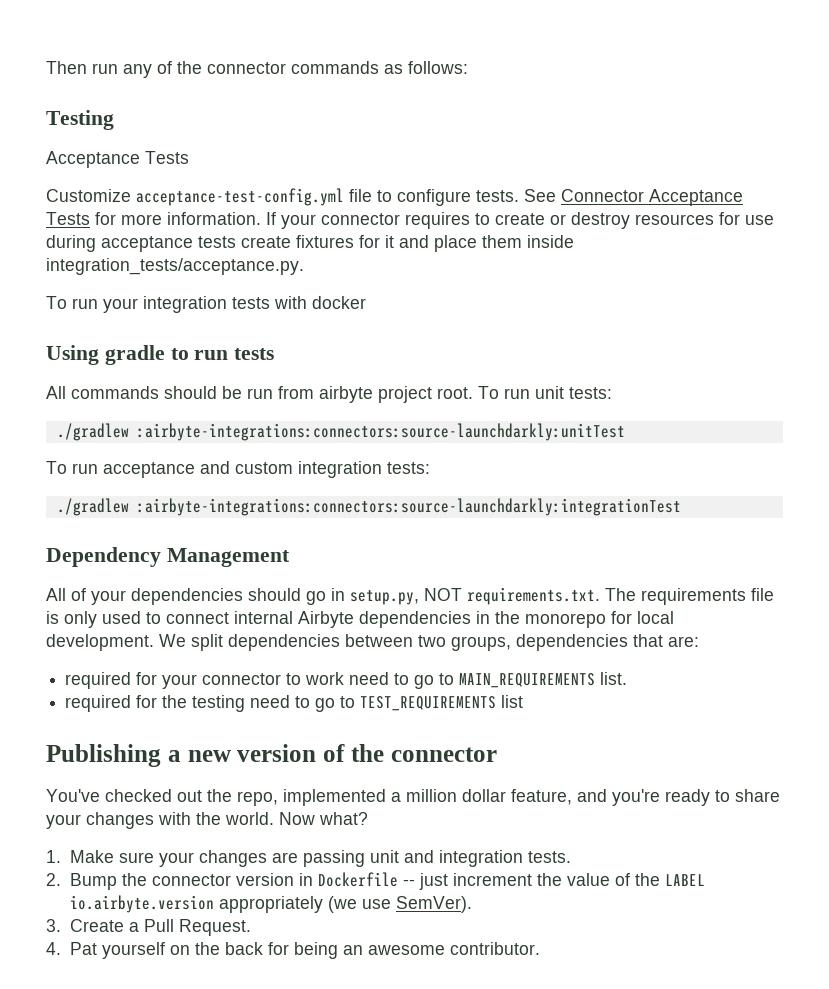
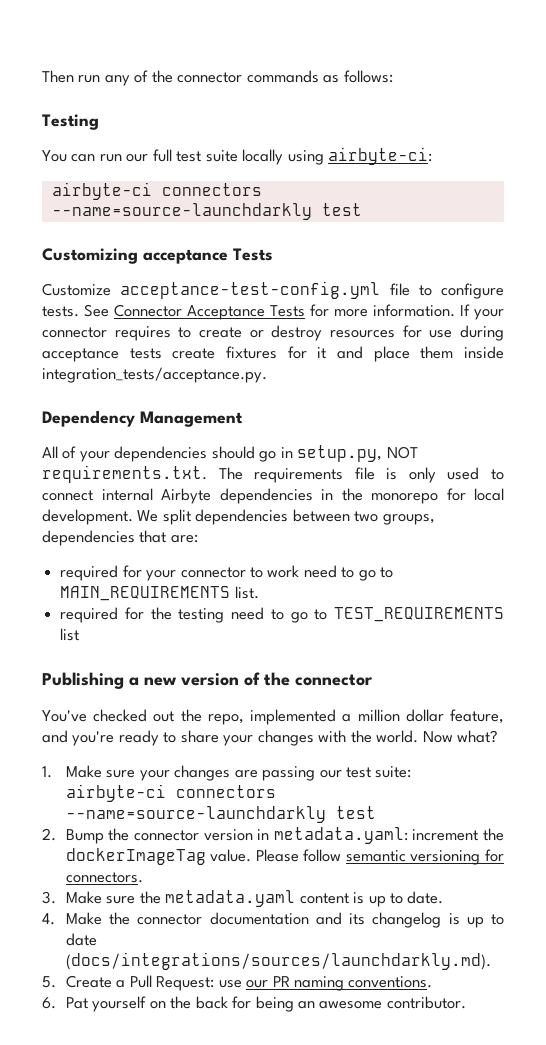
  Testing
- Acceptance Tests
+ You can run our full test suite locally using airbyte-ci:
+ airbyte-ci connectors --name=source-launchdarkly test
+ Customizing acceptance Tests
- To run your integration tests with docker
- Using gradle to run tests
- All commands should be run from airbyte project root. To run unit tests:
- ./gradlew :airbyte-integrations:connectors:source-launchdarkly:unitTest
- To run acceptance and custom integration tests:
- ./gradlew :airbyte-integrations:connectors:source-launchdarkly:integrationTest
- 1. Make sure your changes are passing unit and integration tests.
+ 1. Make sure your changes are passing our test suite: airbyte-ci connectors --name=source-launchdarkly test
- 2. Bump the connector version in Dockerfile -- just increment the value of the LABEL io.airbyte.version appropriately (we use SemVer).
- 3. Create a Pull Request.
- 4. Pat yourself on the back for being an awesome contributor.
+ 2. Bump the connector version in metadata.yaml: increment the dockerImageTag value. Please follow semantic versioning for connectors.
+ 3. Make sure the metadata.yaml content is up to date.
+ 4. Make the connector documentation and its changelog is up to date (docs/integrations/sources/launchdarkly.md).
+ 5. Create a Pull Request: use our PR naming conventions.
+ 6. Pat yourself on the back for being an awesome contributor.

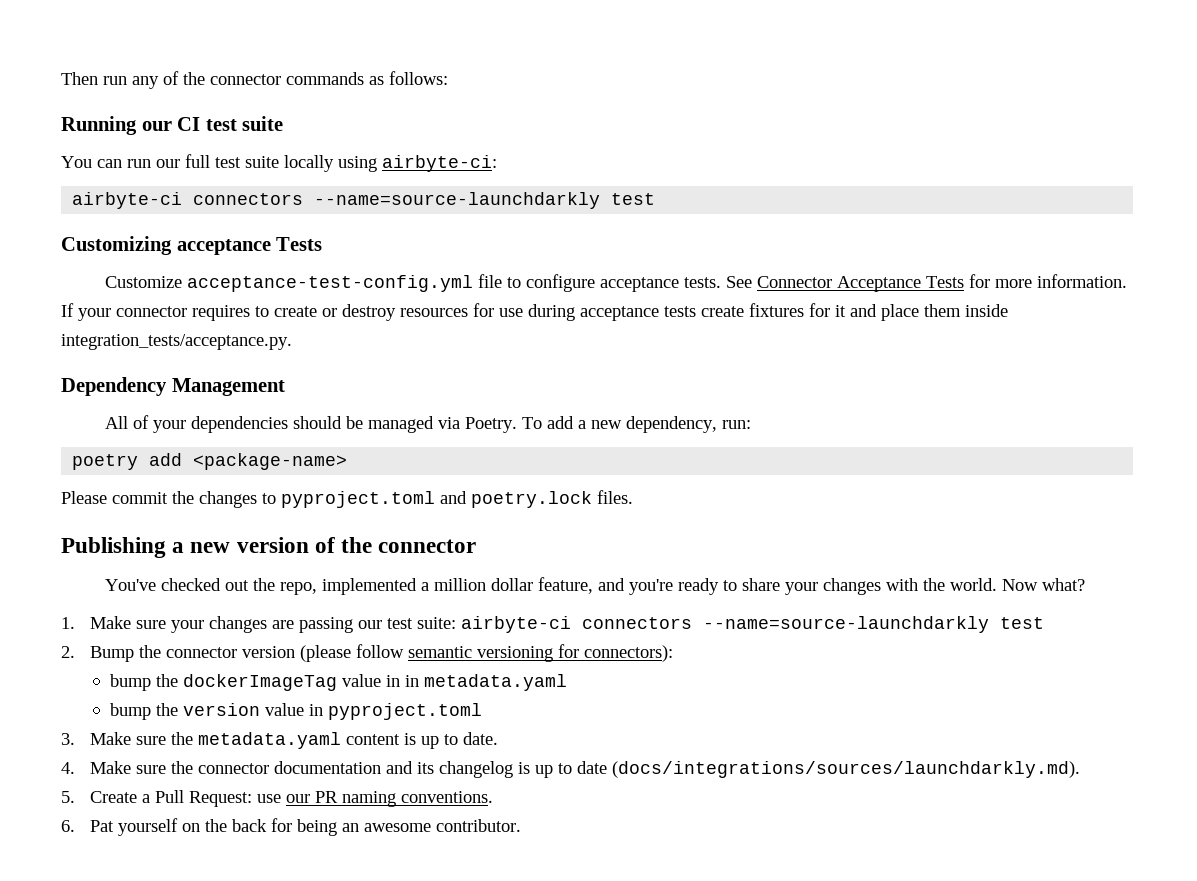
- Testing
+ Running our CI test suite
- Customize acceptance-test-config.yml file to configure tests.
+ Customize acceptance-test-config.yml file to configure acceptance tests.
- All of your dependencies should go in setup.py, NOT requirements.txt. The requirements file is only used to connect internal Airbyte dependencies in the monorepo for local development. We split dependencies between two groups, dependencies that are:
- required for your connector to work need to go to MAIN_REQUIREMENTS list.
- required for the testing need to go to TEST_REQUIREMENTS list
+ All of your dependencies should be managed via Poetry. To add a new dependency, run:
+ poetry add <package-name>
+ Please commit the changes to pyproject.toml and poetry.lock files.
- 2. Bump the connector version in metadata.yaml: increment the dockerImageTag value. Please follow semantic versioning for connectors.
+ 2. Bump the connector version (please follow semantic versioning for connectors):
+ bump the dockerImageTag value in in metadata.yaml
+ bump the version value in pyproject.toml
- 4. Make the connector documentation and its changelog is up to date (docs/integrations/sources/launchdarkly.md).
+ 4. Make sure the connector documentation and its changelog is up to date (docs/integrations/sources/launchdarkly.md).

